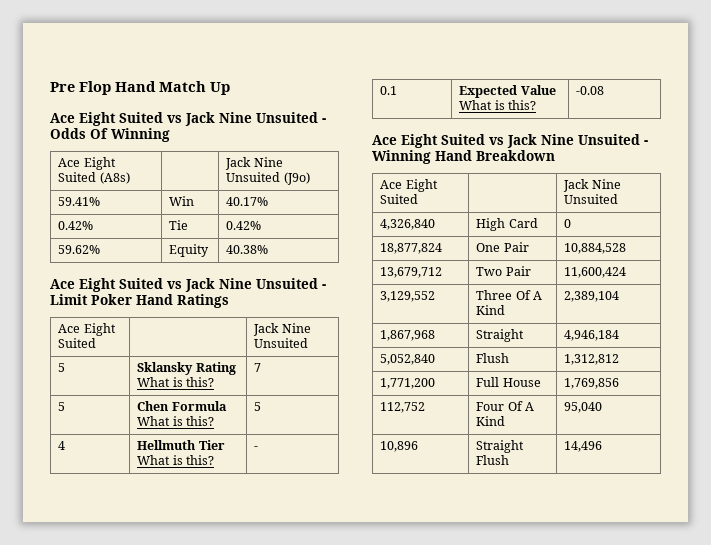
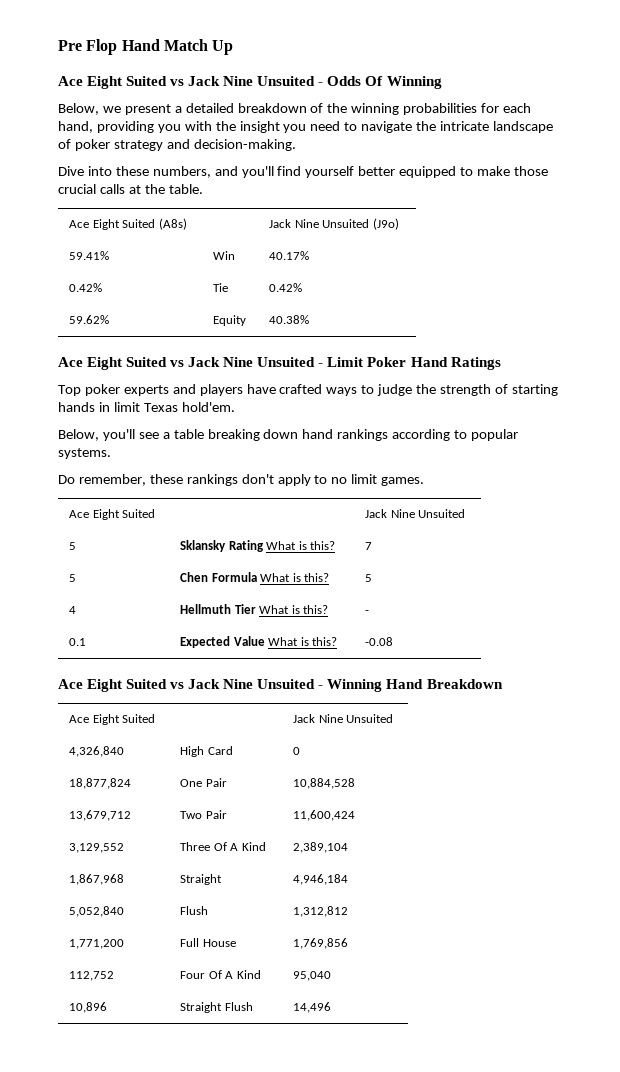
+ Below, we present a detailed breakdown of the winning probabilities for each hand, providing you with the insight you need to navigate the intricate landscape of poker strategy and decision-making.
+ Dive into these numbers, and you'll find yourself better equipped to make those crucial calls at the table.
+ Top poker experts and players have crafted ways to judge the strength of starting hands in limit Texas hold'em.
+ Below, you'll see a table breaking down hand rankings according to popular systems.
+ Do remember, these rankings don't apply to no limit games.

